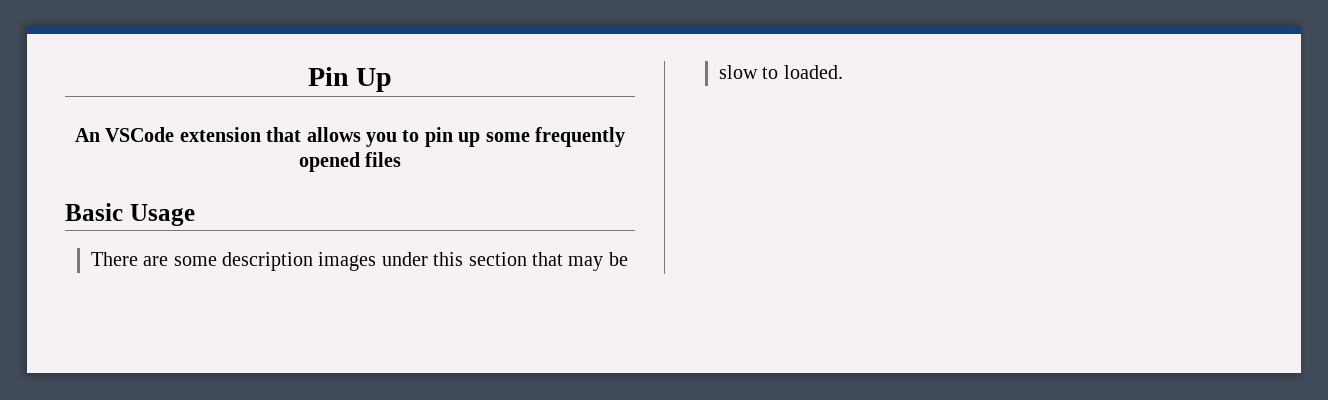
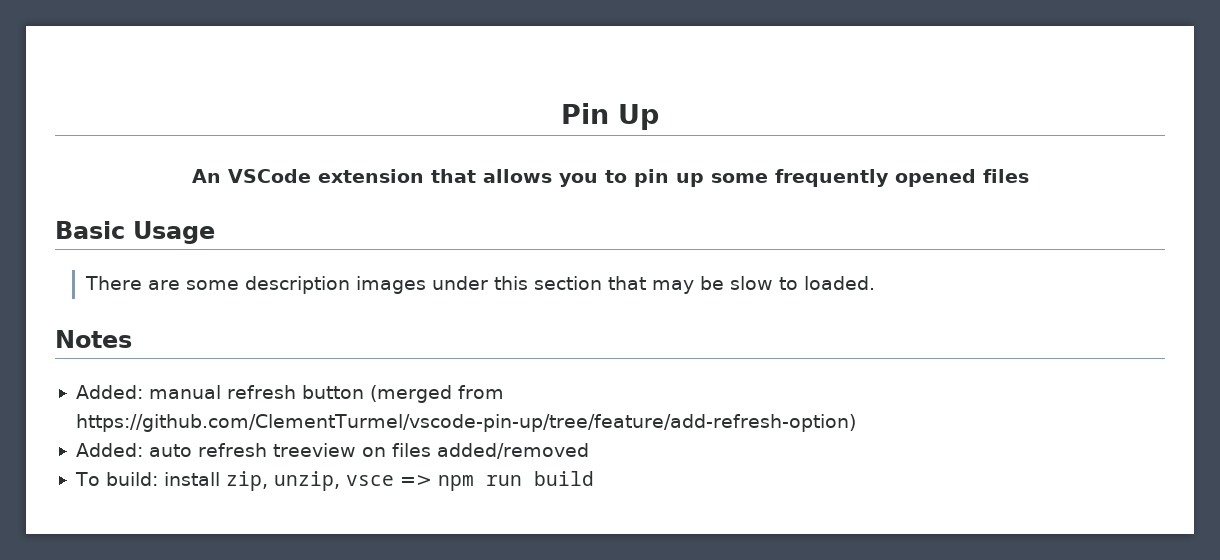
+ Notes
+ Added: manual refresh button (merged from https://github.com/ClementTurmel/vscode-pin-up/tree/feature/add-refresh-option)
+ Added: auto refresh treeview on files added/removed
+ To build: install zip, unzip, vsce => npm run build

